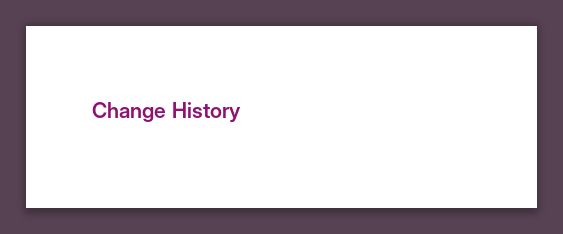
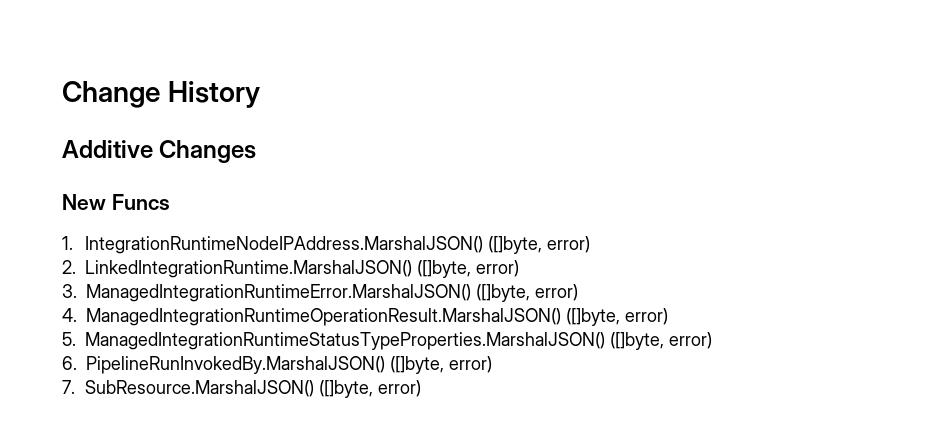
+ Additive Changes
+ New Funcs
+ 1. IntegrationRuntimeNodeIPAddress.MarshalJSON() ([]byte, error)
+ 2. LinkedIntegrationRuntime.MarshalJSON() ([]byte, error)
+ 3. ManagedIntegrationRuntimeError.MarshalJSON() ([]byte, error)
+ 4. ManagedIntegrationRuntimeOperationResult.MarshalJSON() ([]byte, error)
+ 5. ManagedIntegrationRuntimeStatusTypeProperties.MarshalJSON() ([]byte, error)
+ 6. PipelineRunInvokedBy.MarshalJSON() ([]byte, error)
+ 7. SubResource.MarshalJSON() ([]byte, error)

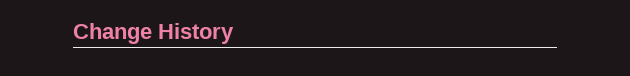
- Additive Changes
- New Funcs
- 1. IntegrationRuntimeNodeIPAddress.MarshalJSON() ([]byte, error)
- 2. LinkedIntegrationRuntime.MarshalJSON() ([]byte, error)
- 3. ManagedIntegrationRuntimeError.MarshalJSON() ([]byte, error)
- 4. ManagedIntegrationRuntimeOperationResult.MarshalJSON() ([]byte, error)
- 5. ManagedIntegrationRuntimeStatusTypeProperties.MarshalJSON() ([]byte, error)
- 6. PipelineRunInvokedBy.MarshalJSON() ([]byte, error)
- 7. SubResource.MarshalJSON() ([]byte, error)

